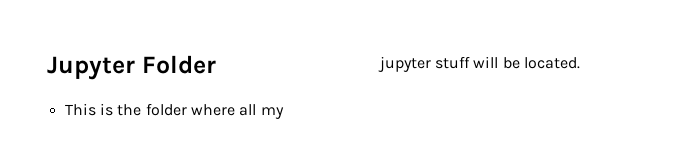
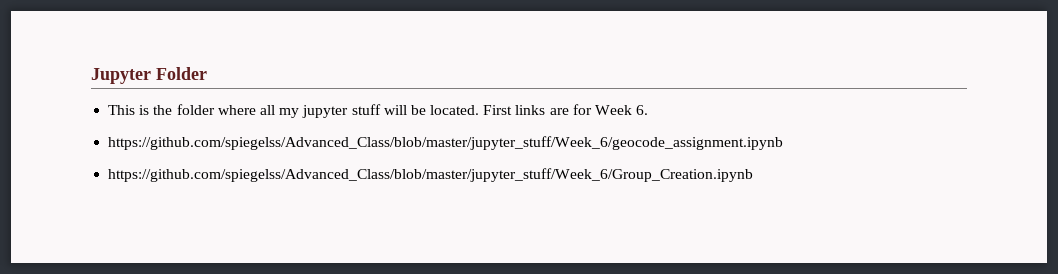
+ First links are for Week 6.
+ https://github.com/spiegelss/Advanced_Class/blob/master/jupyter_stuff/Week_6/geocode_assignment.ipynb
+ https://github.com/spiegelss/Advanced_Class/blob/master/jupyter_stuff/Week_6/Group_Creation.ipynb

